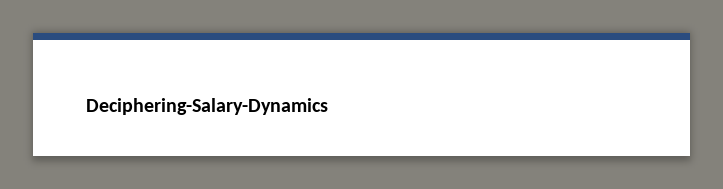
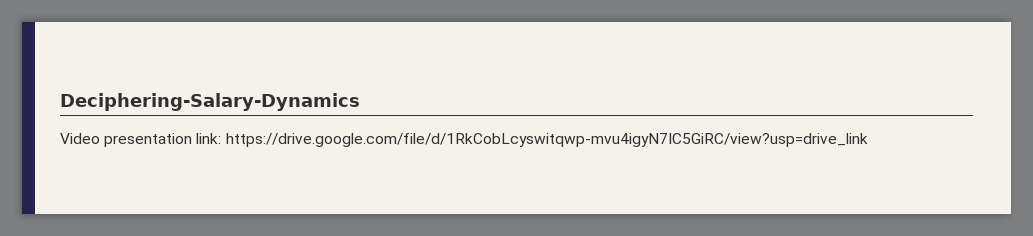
+ Video presentation link: https://drive.google.com/file/d/1RkCobLcyswitqwp-mvu4igyN7IC5GiRC/view?usp=drive_link

